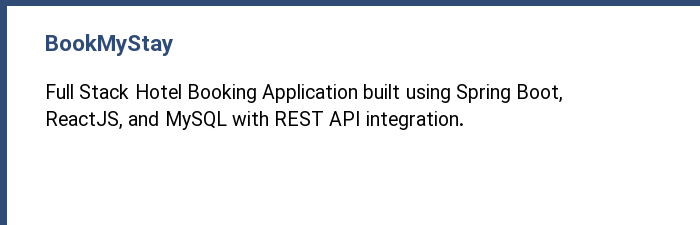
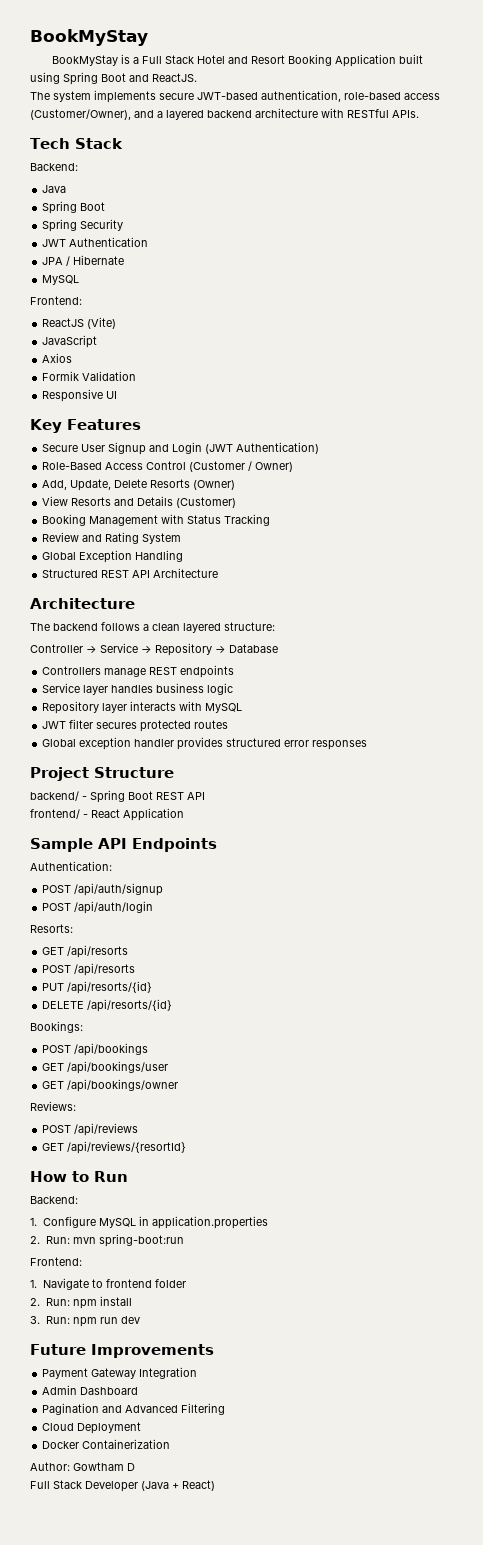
- Full Stack Hotel Booking Application built using Spring Boot, ReactJS, and MySQL with REST API integration.
+ BookMyStay is a Full Stack Hotel and Resort Booking Application built using Spring Boot and ReactJS.
+ The system implements secure JWT-based authentication, role-based access (Customer/Owner), and a layered backend architecture with RESTful APIs.
+ Tech Stack
+ Backend:
+ Java
+ Spring Boot
+ Spring Security
+ JWT Authentication
+ JPA / Hibernate
+ MySQL
+ Frontend:
+ ReactJS (Vite)
+ JavaScript
+ Axios
+ Formik Validation
+ Responsive UI
+ Key Features
+ Secure User Signup and Login (JWT Authentication)
+ Role-Based Access Control (Customer / Owner)
+ Add, Update, Delete Resorts (Owner)
+ View Resorts and Details (Customer)
+ Booking Management with Status Tracking
+ Review and Rating System
+ Global Exception Handling
+ Structured REST API Architecture
+ Architecture
+ The backend follows a clean layered structure:
+ Controller → Service → Repository → Database
+ Controllers manage REST endpoints
+ Service layer handles business logic
+ Repository layer interacts with MySQL
+ JWT filter secures protected routes
+ Global exception handler provides structured error responses
+ Project Structure
+ backend/ - Spring Boot REST API
+ frontend/ - React Application
+ Sample API Endpoints
+ Authentication:
+ POST /api/auth/signup
+ POST /api/auth/login
+ Resorts:
+ GET /api/resorts
+ POST /api/resorts
+ PUT /api/resorts/{id}
+ DELETE /api/resorts/{id}
+ Bookings:
+ POST /api/bookings
+ GET /api/bookings/user
+ GET /api/bookings/owner
+ Reviews:
+ POST /api/reviews
+ GET /api/reviews/{resortId}
+ How to Run
+ Backend:
+ 1. Configure MySQL in application.properties
+ 2. Run: mvn spring-boot:run
+ Frontend:
+ 1. Navigate to frontend folder
+ 2. Run: npm install
+ 3. Run: npm run dev
+ Future Improvements
+ Payment Gateway Integration
+ Admin Dashboard
+ Pagination and Advanced Filtering
+ Cloud Deployment
+ Docker Containerization
+ Author: Gowtham D
+ Full Stack Developer (Java + React)

